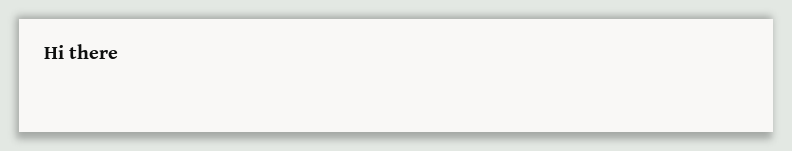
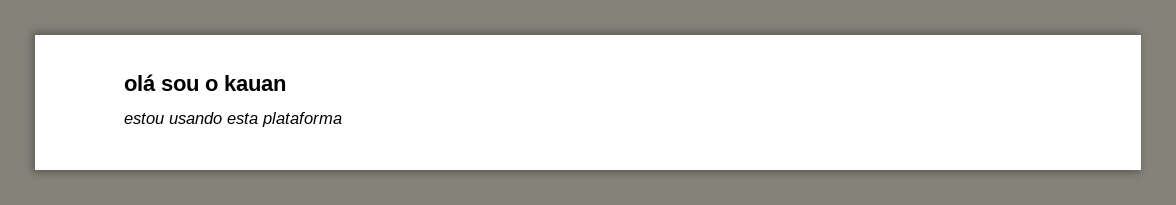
- Hi there
+ olá sou o kauan
+ estou usando esta plataforma

